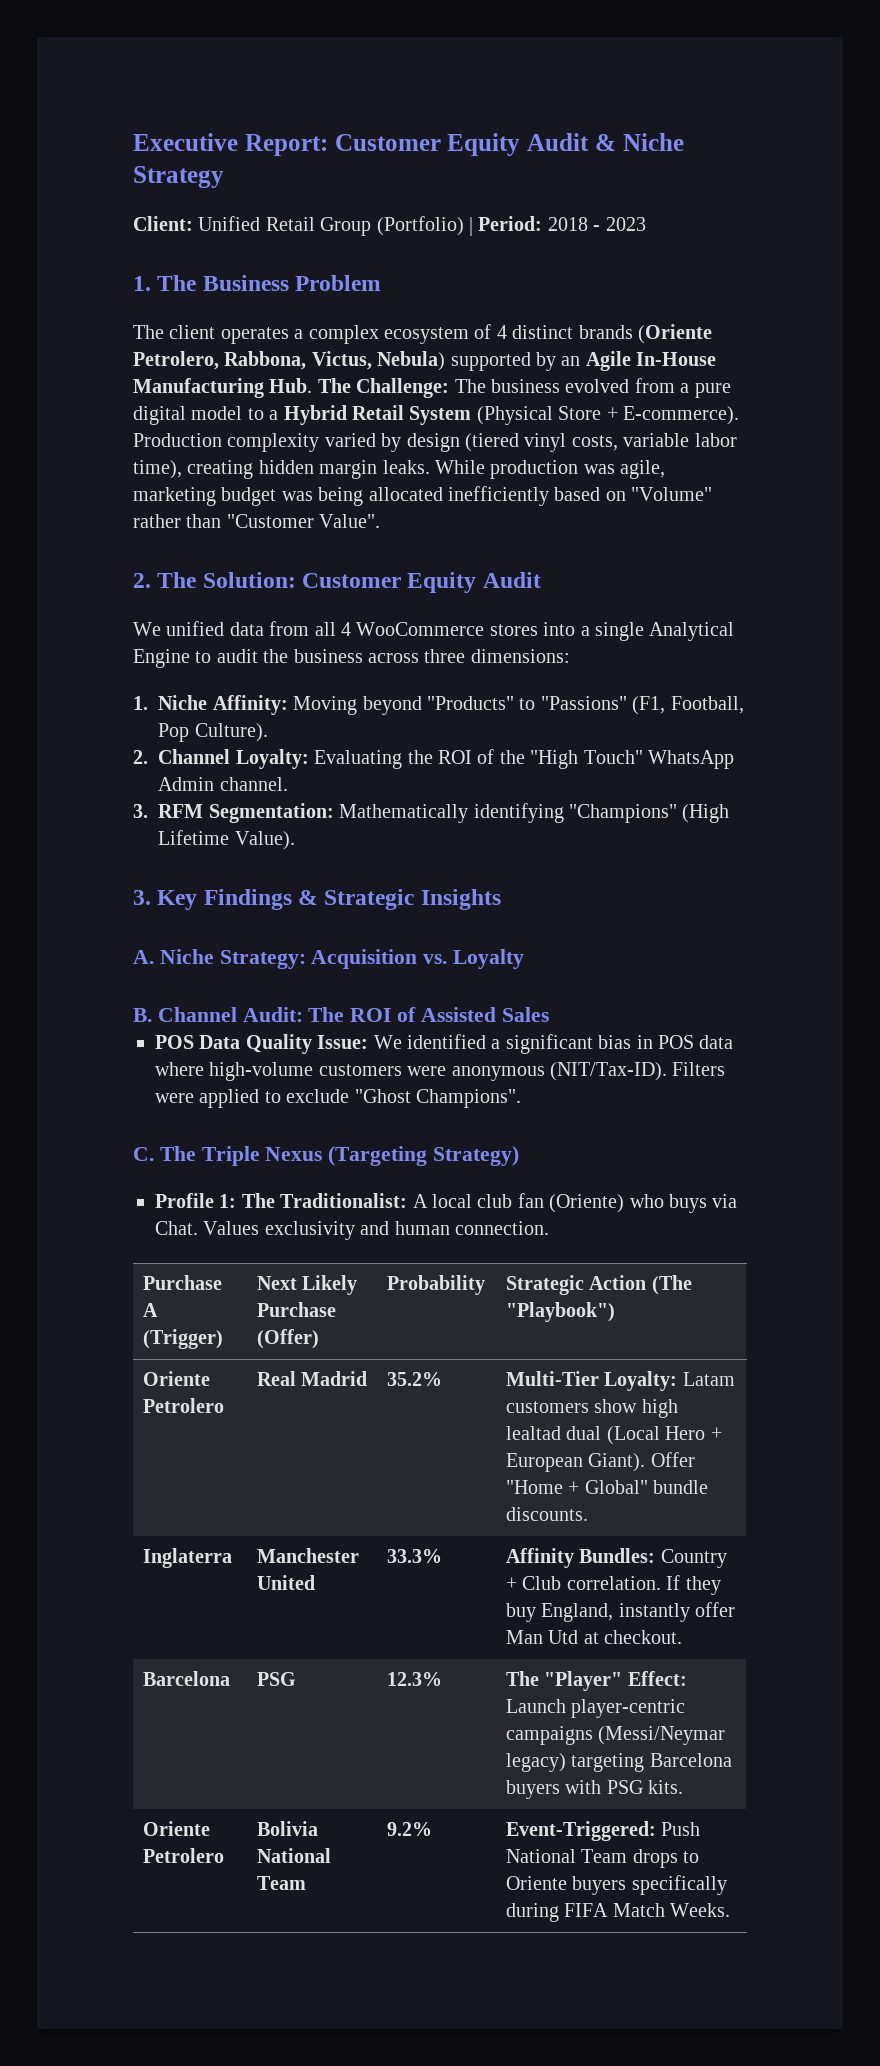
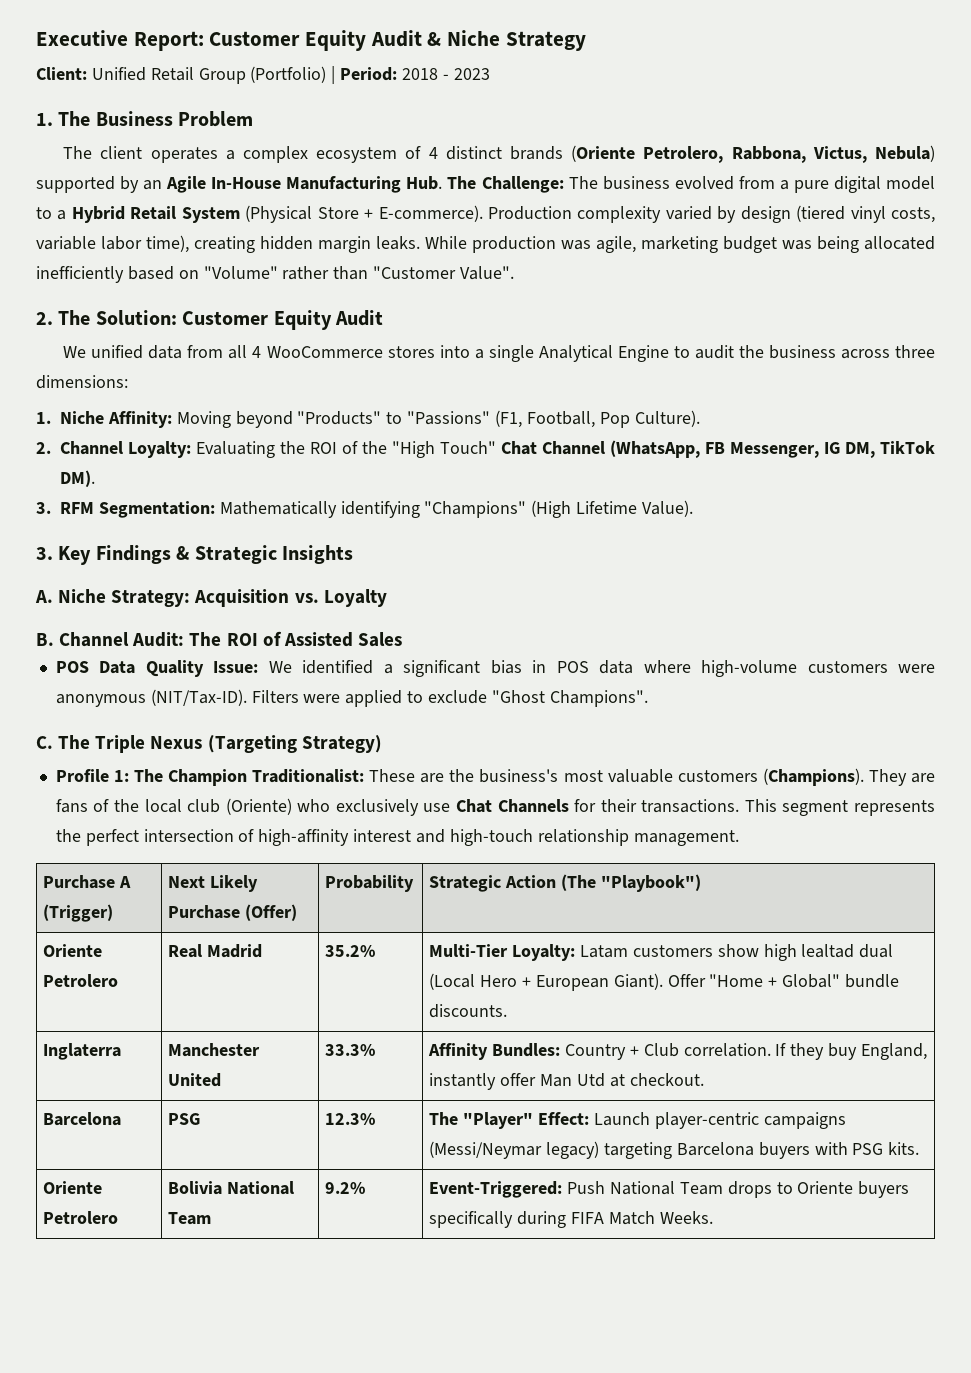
- 2. Channel Loyalty: Evaluating the ROI of the "High Touch" WhatsApp Admin channel.
+ 2. Channel Loyalty: Evaluating the ROI of the "High Touch" Chat Channel (WhatsApp, FB Messenger, IG DM, TikTok DM).
- Profile 1: The Traditionalist: A local club fan (Oriente) who buys via Chat. Values exclusivity and human connection.
+ Profile 1: The Champion Traditionalist: These are the business's most valuable customers (Champions). They are fans of the local club (Oriente) who exclusively use Chat Channels for their transactions. This segment represents the perfect intersection of high-affinity interest and high-touch relationship management.

